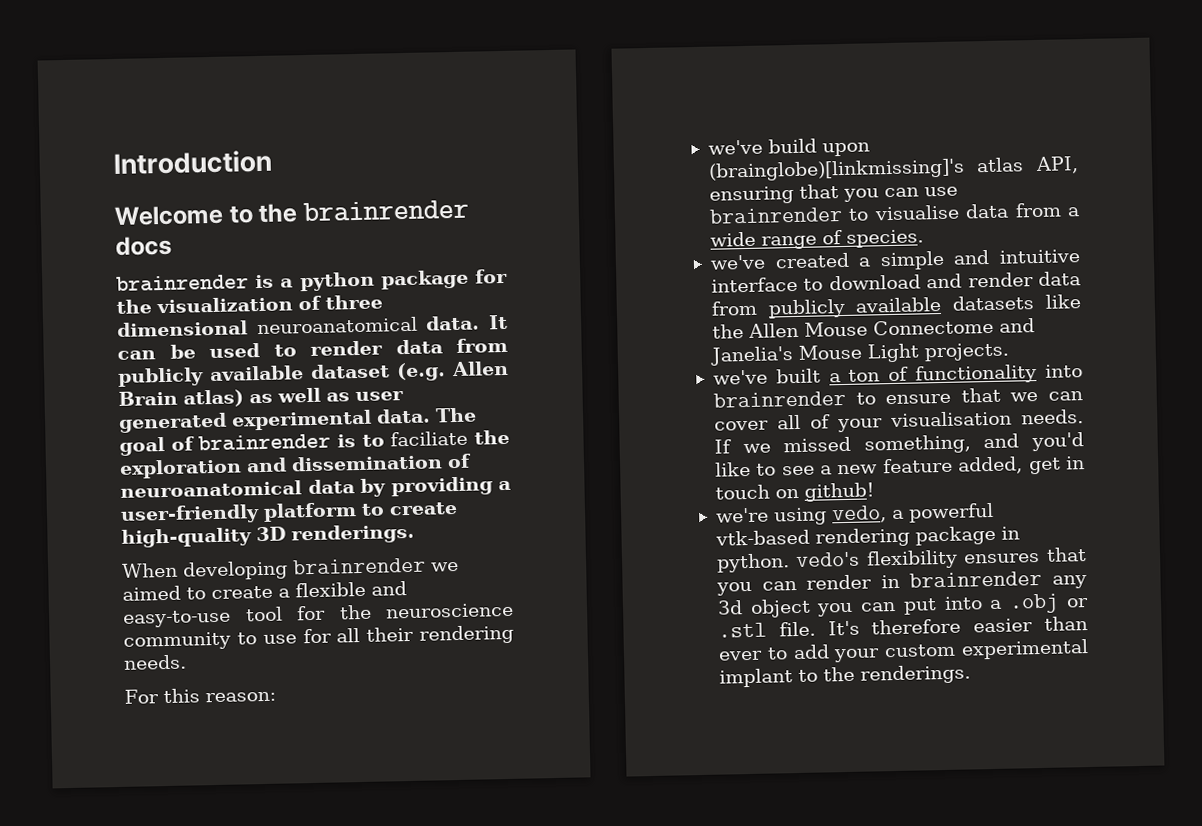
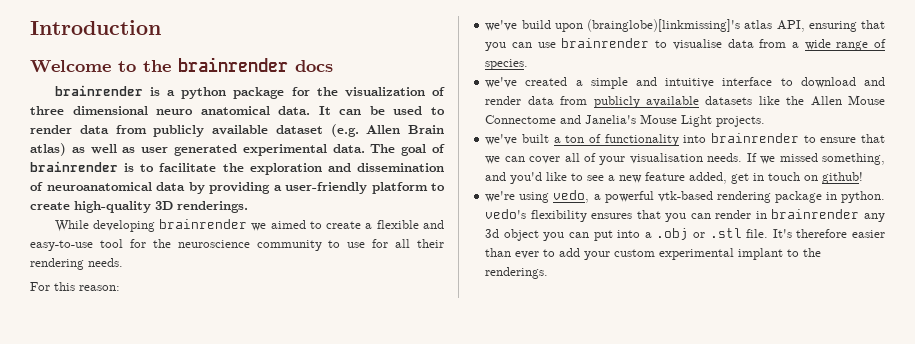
- brainrender is a python package for the visualization of three dimensional neuroanatomical data.
+ brainrender is a python package for the visualization of three dimensional neuro anatomical data.
- The goal of brainrender is to faciliate the exploration and dissemination of neuroanatomical data by providing a user-friendly platform to create high-quality 3D renderings.
+ The goal of brainrender is to facilitate the exploration and dissemination of neuroanatomical data by providing a user-friendly platform to create high-quality 3D renderings.
- When developing brainrender we aimed to create a flexible and easy-to-use tool for the neuroscience community to use for all their rendering needs.
+ While developing brainrender we aimed to create a flexible and easy-to-use tool for the neuroscience community to use for all their rendering needs.

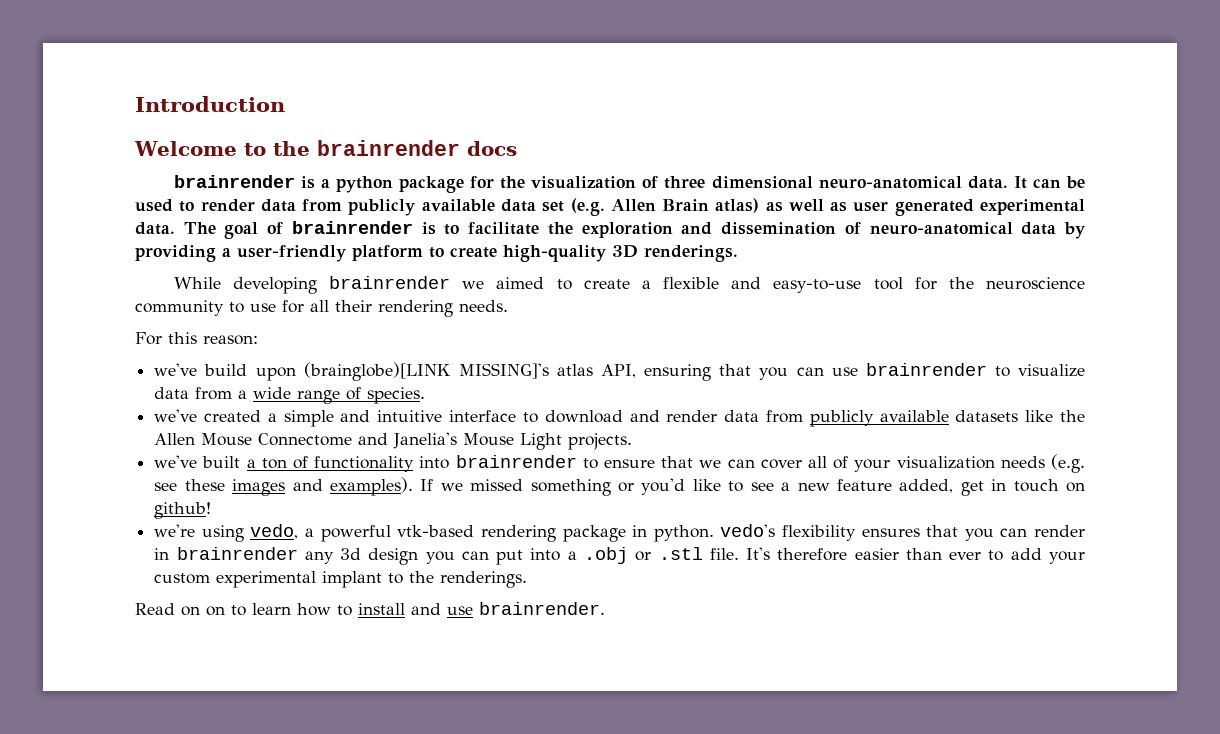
- brainrender is a python package for the visualization of three dimensional neuro anatomical data.
+ brainrender is a python package for the visualization of three dimensional neuro-anatomical data.
- It can be used to render data from publicly available dataset (e.g. Allen Brain atlas) as well as user generated experimental data.
+ It can be used to render data from publicly available data set (e.g. Allen Brain atlas) as well as user generated experimental data.
- The goal of brainrender is to facilitate the exploration and dissemination of neuroanatomical data by providing a user-friendly platform to create high-quality 3D renderings.
+ The goal of brainrender is to facilitate the exploration and dissemination of neuro-anatomical data by providing a user-friendly platform to create high-quality 3D renderings.
- we've build upon (brainglobe)[linkmissing]'s atlas API, ensuring that you can use brainrender to visualise data from a wide range of species.
+ we've build upon (brainglobe)[LINK MISSING]'s atlas API, ensuring that you can use brainrender to visualize data from a wide range of species.
- we've built a ton of functionality into brainrender to ensure that we can cover all of your visualisation needs.
+ we've built a ton of functionality into brainrender to ensure that we can cover all of your visualization needs (e.g. see these images and examples).
- If we missed something, and you'd like to see a new feature added, get in touch on github!
+ If we missed something or you'd like to see a new feature added, get in touch on github!
- we're using vedo, a powerful vtk-based rendering package in python. vedo's flexibility ensures that you can render in brainrender any 3d object you can put into a .obj or .stl file.
+ we're using vedo, a powerful vtk-based rendering package in python. vedo's flexibility ensures that you can render in brainrender any 3d design you can put into a .obj or .stl file.
+ Read on on to learn how to install and use brainrender.

